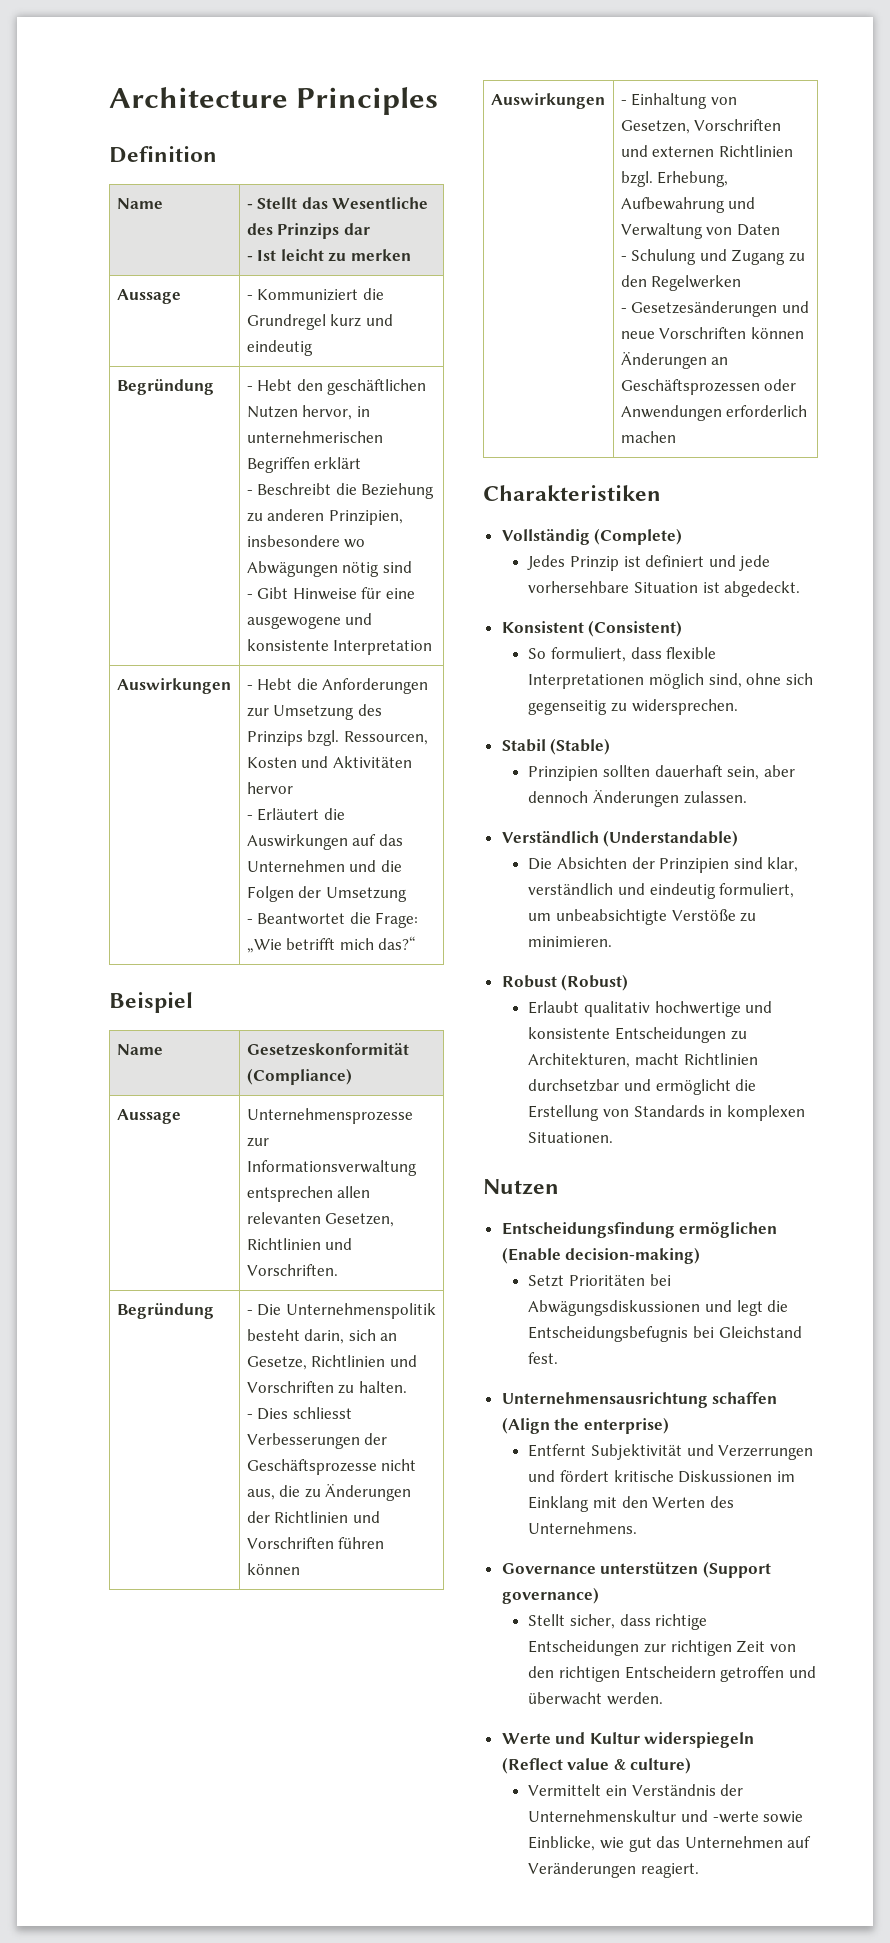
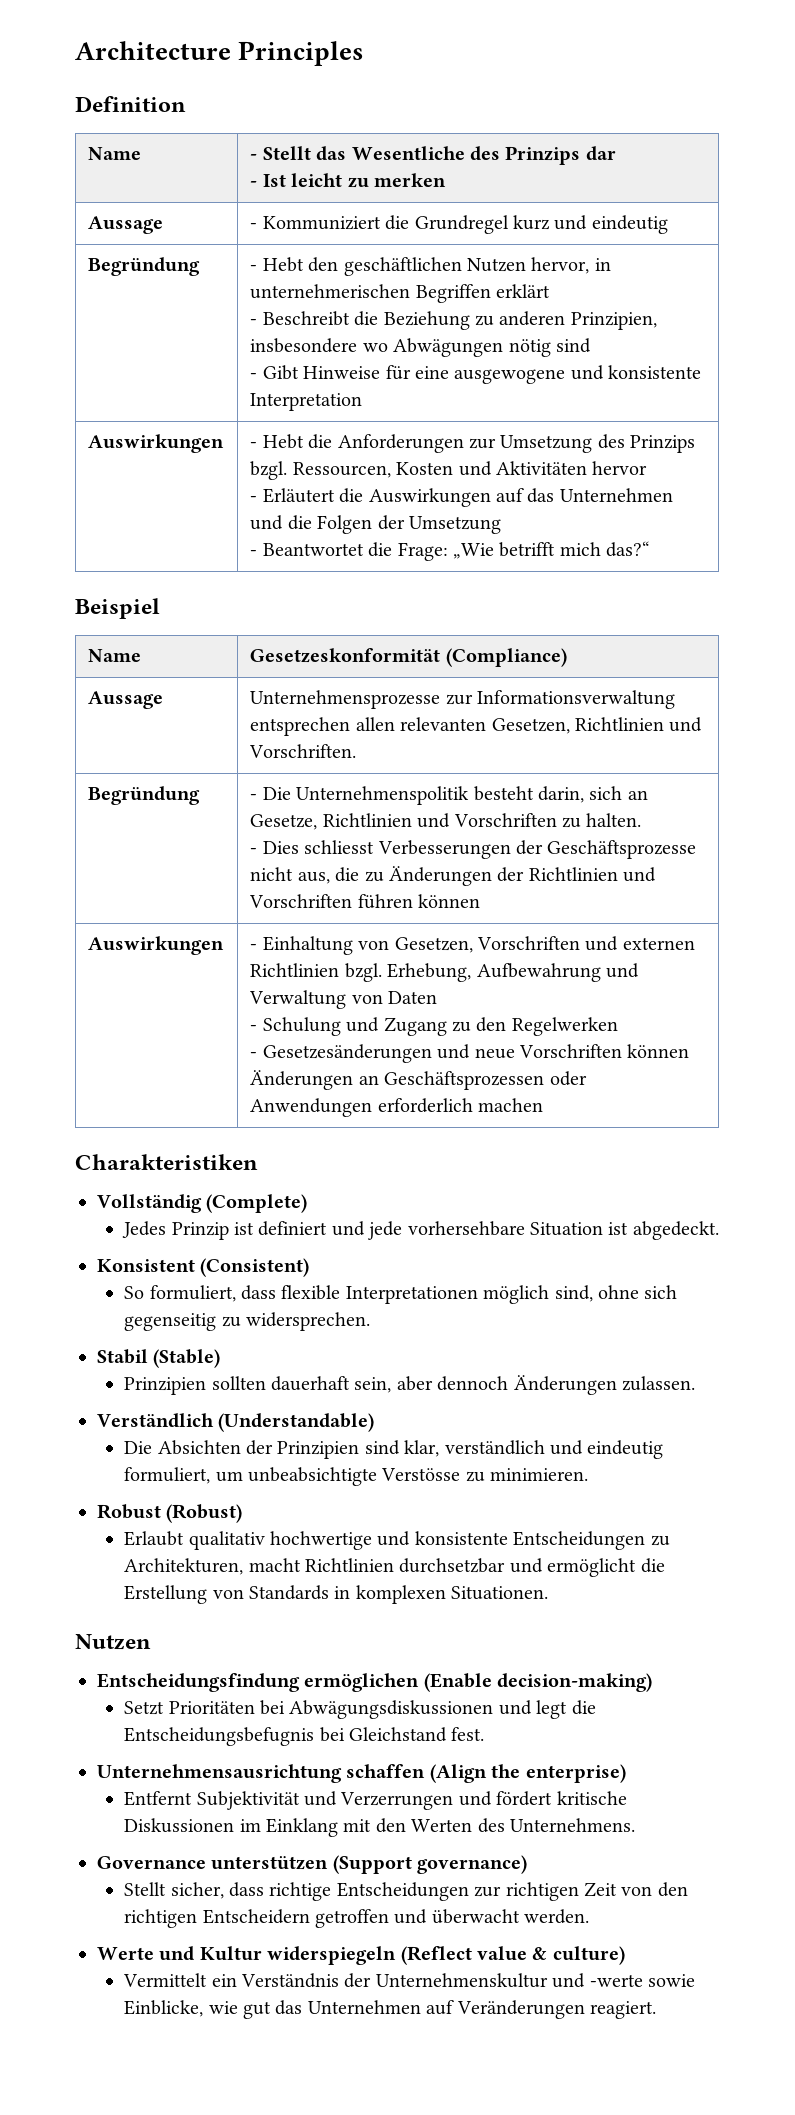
- Die Absichten der Prinzipien sind klar, verständlich und eindeutig formuliert, um unbeabsichtigte Verstöße zu minimieren.
+ Die Absichten der Prinzipien sind klar, verständlich und eindeutig formuliert, um unbeabsichtigte Verstösse zu minimieren.

